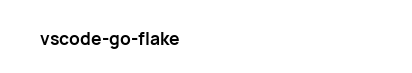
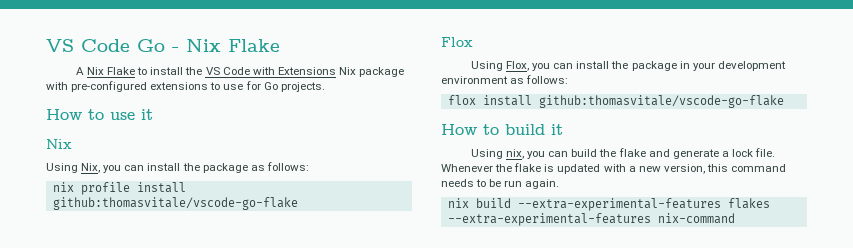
- vscode-go-flake
+ VS Code Go - Nix Flake
+ A Nix Flake to install the VS Code with Extensions Nix package with pre-configured extensions to use for Go projects.
+ How to use it
+ Nix
+ Using Nix, you can install the package as follows:
+ nix profile install github:thomasvitale/vscode-go-flake
+ Flox
+ Using Flox, you can install the package in your development environment as follows:
+ flox install github:thomasvitale/vscode-go-flake
+ How to build it
+ Using nix, you can build the flake and generate a lock file. Whenever the flake is updated with a new version, this command needs to be run again.
+ nix build --extra-experimental-features flakes --extra-experimental-features nix-command

